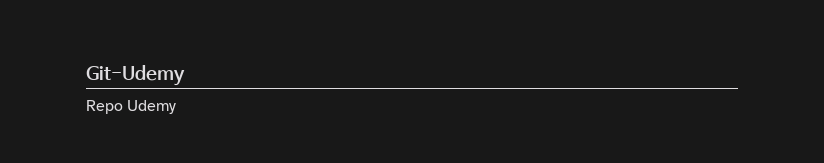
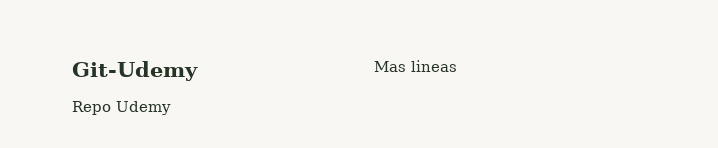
+ Mas lineas

